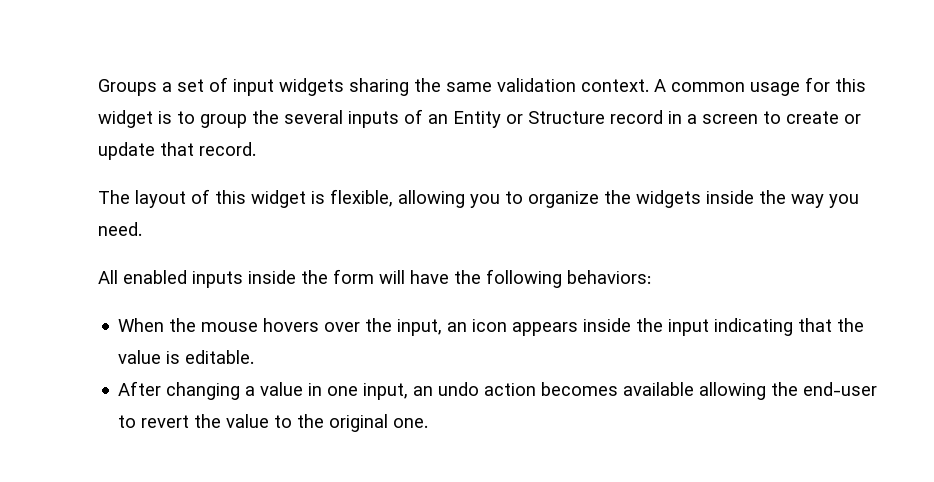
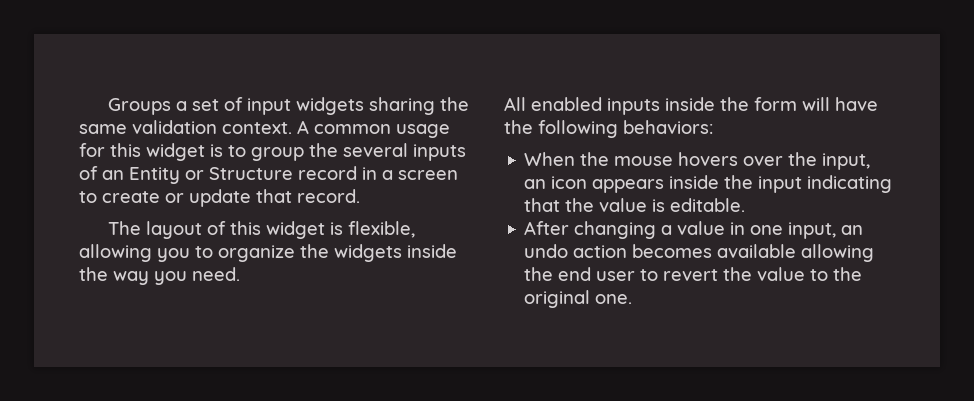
- After changing a value in one input, an undo action becomes available allowing the end-user to revert the value to the original one.
+ After changing a value in one input, an undo action becomes available allowing the end user to revert the value to the original one.

